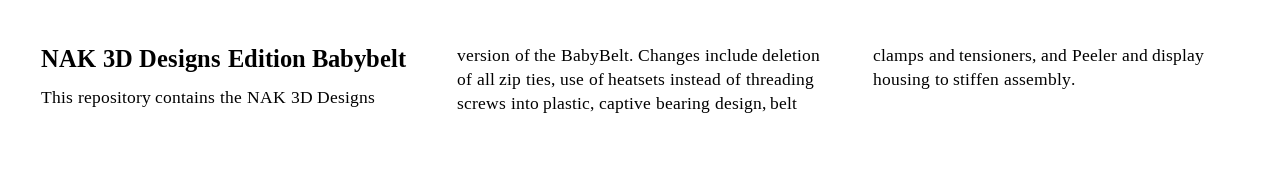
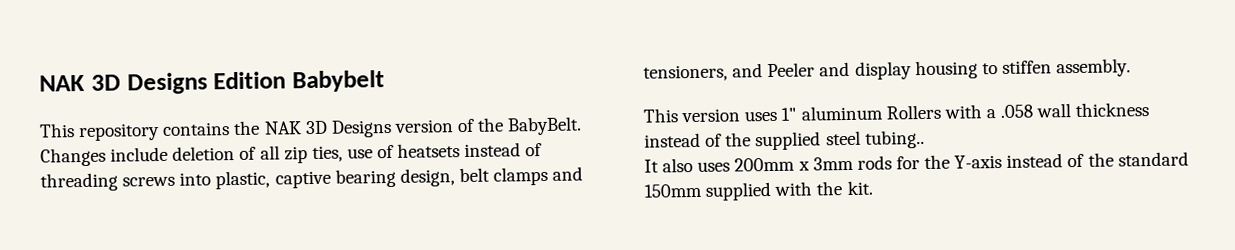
+ This version uses 1" aluminum Rollers with a .058 wall thickness instead of the supplied steel tubing..
+ It also uses 200mm x 3mm rods for the Y-axis instead of the standard 150mm supplied with the kit.

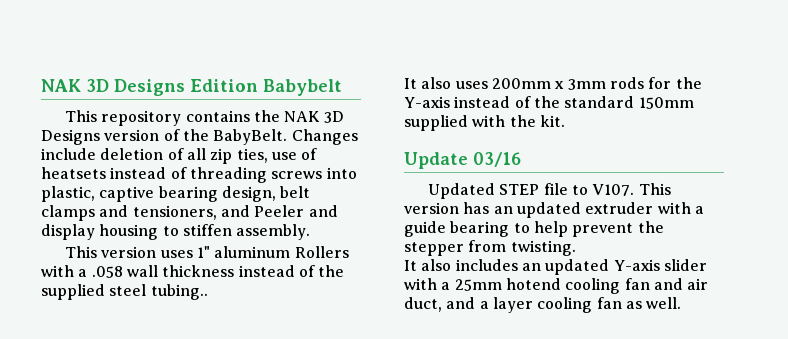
+ Update 03/16
+ Updated STEP file to V107. This version has an updated extruder with a guide bearing to help prevent the stepper from twisting.
+ It also includes an updated Y-axis slider with a 25mm hotend cooling fan and air duct, and a layer cooling fan as well.

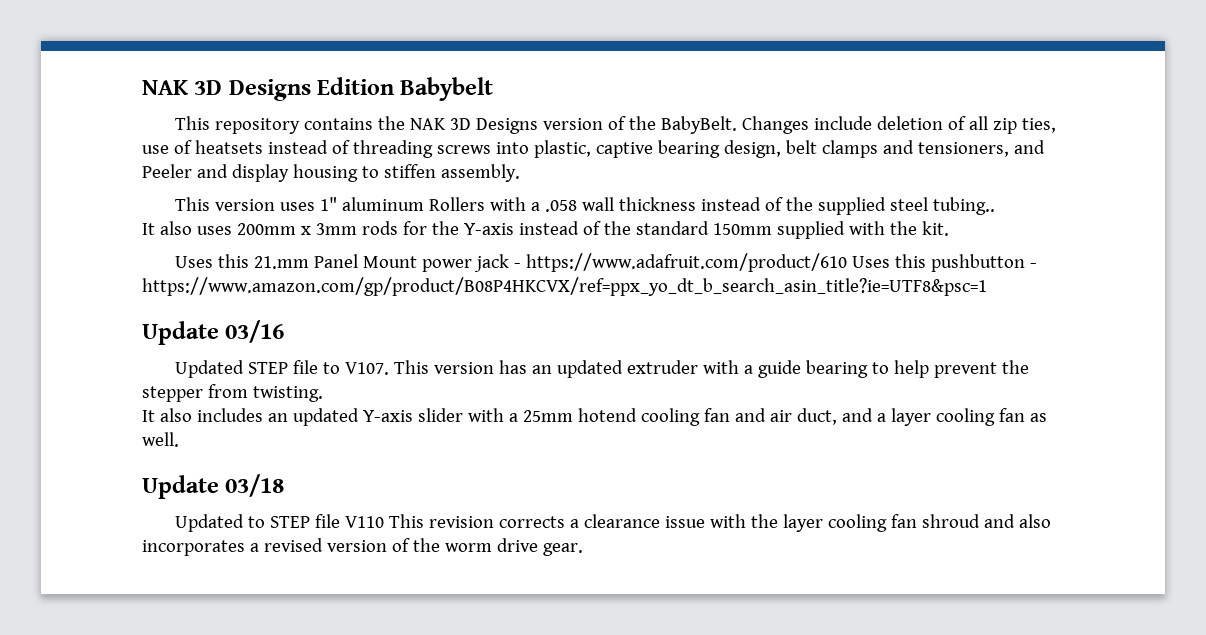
+ Uses this 21.mm Panel Mount power jack - https://www.adafruit.com/product/610 Uses this pushbutton - https://www.amazon.com/gp/product/B08P4HKCVX/ref=ppx_yo_dt_b_search_asin_title?ie=UTF8&psc=1
+ Update 03/18
+ Updated to STEP file V110 This revision corrects a clearance issue with the layer cooling fan shroud and also incorporates a revised version of the worm drive gear.

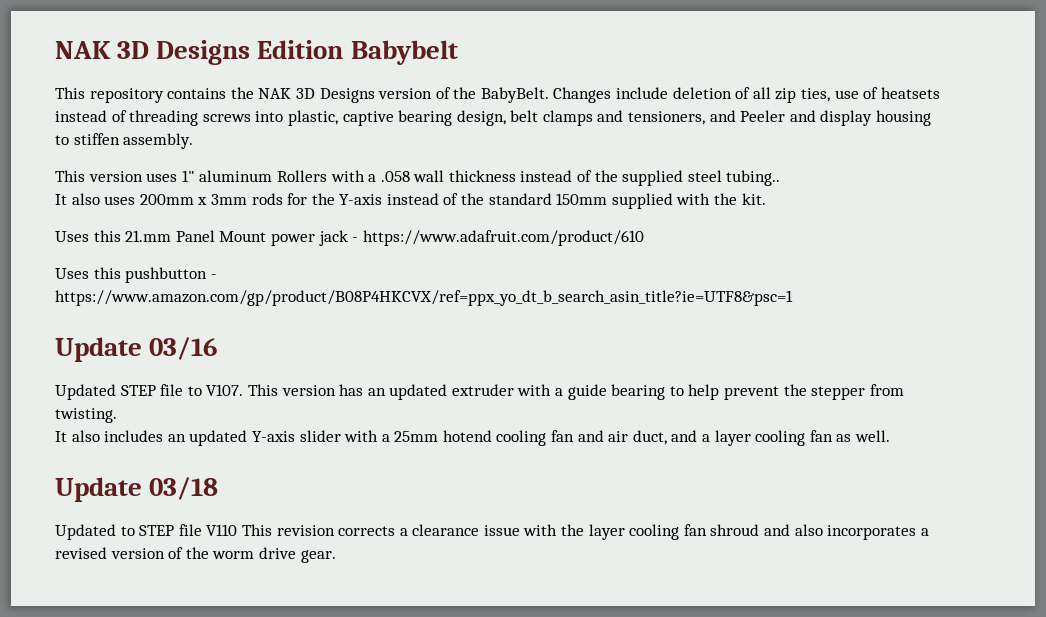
- Uses this 21.mm Panel Mount power jack - https://www.adafruit.com/product/610 Uses this pushbutton - https://www.amazon.com/gp/product/B08P4HKCVX/ref=ppx_yo_dt_b_search_asin_title?ie=UTF8&psc=1
+ Uses this 21.mm Panel Mount power jack - https://www.adafruit.com/product/610
+ Uses this pushbutton - https://www.amazon.com/gp/product/B08P4HKCVX/ref=ppx_yo_dt_b_search_asin_title?ie=UTF8&psc=1

